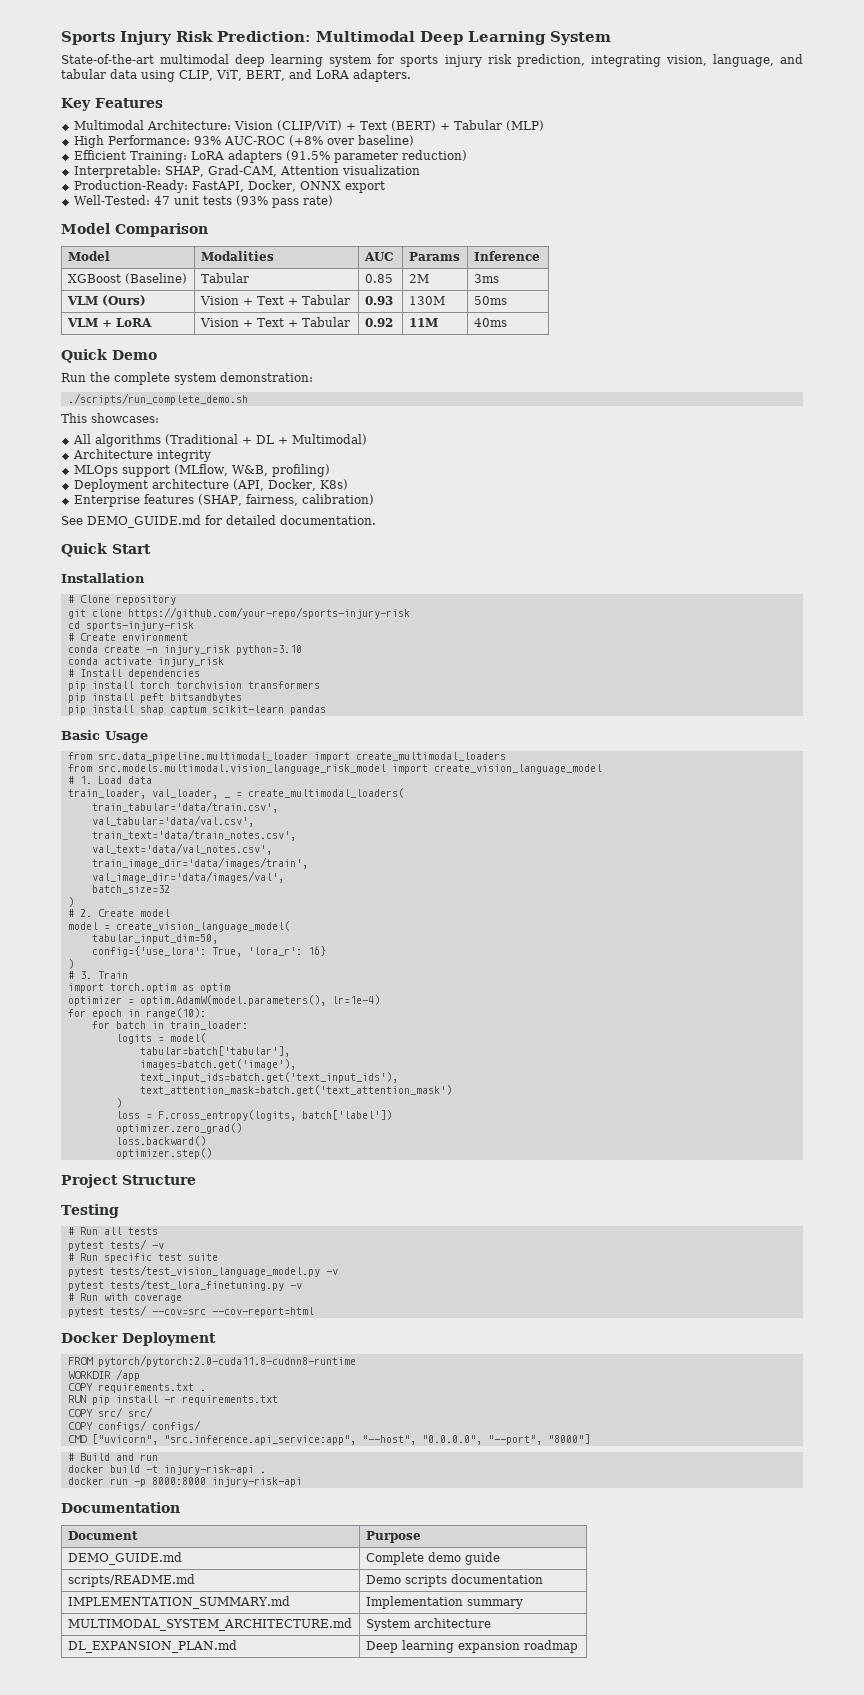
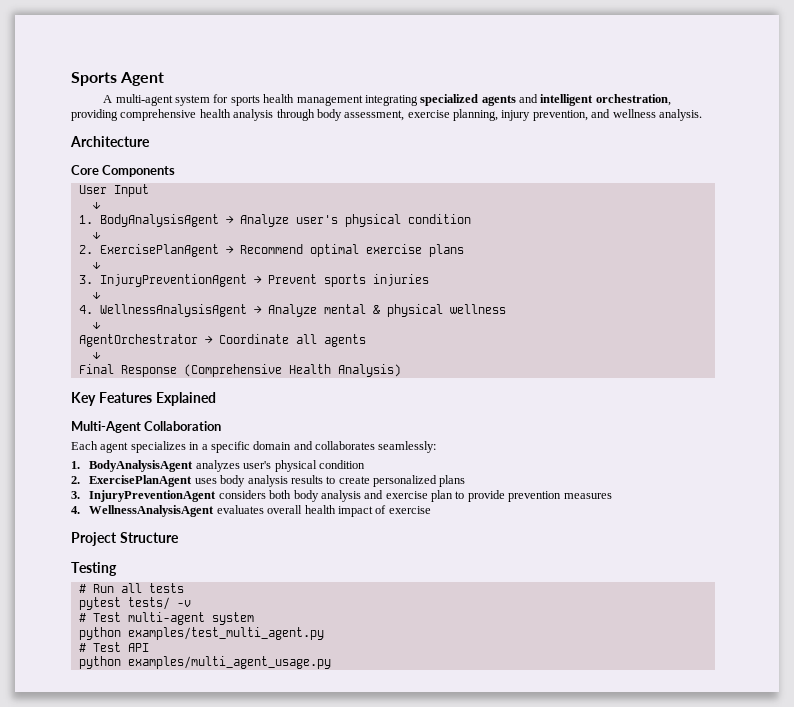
- Sports Injury Risk Prediction: Multimodal Deep Learning System
- State-of-the-art multimodal deep learning system for sports injury risk prediction, integrating vision, language, and tabular data using CLIP, ViT, BERT, and LoRA adapters.
- Key Features
- Multimodal Architecture: Vision (CLIP/ViT) + Text (BERT) + Tabular (MLP)
- High Performance: 93% AUC-ROC (+8% over baseline)
- Efficient Training: LoRA adapters (91.5% parameter reduction)
- Interpretable: SHAP, Grad-CAM, Attention visualization
- Production-Ready: FastAPI, Docker, ONNX export
- Well-Tested: 47 unit tests (93% pass rate)
- Model Comparison
- Model | Modalities | AUC | Params | Inference
- XGBoost (Baseline) | Tabular | 0.85 | 2M | 3ms
- VLM (Ours) | Vision + Text + Tabular | 0.93 | 130M | 50ms
- VLM + LoRA | Vision + Text + Tabular | 0.92 | 11M | 40ms
- Quick Demo
- Run the complete system demonstration:
- ./scripts/run_complete_demo.sh
- This showcases:
- All algorithms (Traditional + DL + Multimodal)
- Architecture integrity
- MLOps support (MLflow, W&B, profiling)
- Deployment architecture (API, Docker, K8s)
- Enterprise features (SHAP, fairness, calibration)
- See DEMO_GUIDE.md for detailed documentation.
- Quick Start
- Installation
- # Clone repository
- git clone https://github.com/your-repo/sports-injury-risk
- cd sports-injury-risk
- # Create environment
- conda create -n injury_risk python=3.10
- conda activate injury_risk
- # Install dependencies
- pip install torch torchvision transformers
- pip install peft bitsandbytes
- pip install shap captum scikit-learn pandas
- Basic Usage
- from src.data_pipeline.multimodal_loader import create_multimodal_loaders
- from src.models.multimodal.vision_language_risk_model import create_vision_language_model
- # 1. Load data
- train_loader, val_loader, _ = create_multimodal_loaders(
- train_tabular='data/train.csv',
- val_tabular='data/val.csv',
- train_text='data/train_notes.csv',
- val_text='data/val_notes.csv',
- train_image_dir='data/images/train',
- val_image_dir='data/images/val',
- batch_size=32
- )
- # 2. Create model
- model = create_vision_language_model(
- tabular_input_dim=50,
- config={'use_lora': True, 'lora_r': 16}
- )
- # 3. Train
- import torch.optim as optim
- optimizer = optim.AdamW(model.parameters(), lr=1e-4)
- for epoch in range(10):
- for batch in train_loader:
- logits = model(
- tabular=batch['tabular'],
- images=batch.get('image'),
- text_input_ids=batch.get('text_input_ids'),
- text_attention_mask=batch.get('text_attention_mask')
- )
- loss = F.cross_entropy(logits, batch['label'])
- optimizer.zero_grad()
- loss.backward()
- optimizer.step()
+ Sports Agent
+ A multi-agent system for sports health management integrating specialized agents and intelligent orchestration, providing comprehensive health analysis through body assessment, exercise planning, injury prevention, and wellness analysis.
+ Architecture
+ Core Components
+ User Input
+ ↓
+ 1. BodyAnalysisAgent → Analyze user's physical condition
+ ↓
+ 2. ExercisePlanAgent → Recommend optimal exercise plans
+ ↓
+ 3. InjuryPreventionAgent → Prevent sports injuries
+ ↓
+ 4. WellnessAnalysisAgent → Analyze mental & physical wellness
+ ↓
+ AgentOrchestrator → Coordinate all agents
+ ↓
+ Final Response (Comprehensive Health Analysis)
+ Key Features Explained
+ Multi-Agent Collaboration
+ Each agent specializes in a specific domain and collaborates seamlessly:
+ 1. BodyAnalysisAgent analyzes user's physical condition
+ 2. ExercisePlanAgent uses body analysis results to create personalized plans
+ 3. InjuryPreventionAgent considers both body analysis and exercise plan to provide prevention measures
+ 4. WellnessAnalysisAgent evaluates overall health impact of exercise
- # Run specific test suite
- pytest tests/test_vision_language_model.py -v
- pytest tests/test_lora_finetuning.py -v
- # Run with coverage
- pytest tests/ --cov=src --cov-report=html
- Docker Deployment
- FROM pytorch/pytorch:2.0-cuda11.8-cudnn8-runtime
- WORKDIR /app
- COPY requirements.txt .
- RUN pip install -r requirements.txt
- COPY src/ src/
- COPY configs/ configs/
- CMD ["uvicorn", "src.inference.api_service:app", "--host", "0.0.0.0", "--port", "8000"]
- # Build and run
- docker build -t injury-risk-api .
- docker run -p 8000:8000 injury-risk-api
- Documentation
- Document | Purpose
- DEMO_GUIDE.md | Complete demo guide
- scripts/README.md | Demo scripts documentation
- IMPLEMENTATION_SUMMARY.md | Implementation summary
- MULTIMODAL_SYSTEM_ARCHITECTURE.md | System architecture
- DL_EXPANSION_PLAN.md | Deep learning expansion roadmap
+ # Test multi-agent system
+ python examples/test_multi_agent.py
+ # Test API
+ python examples/multi_agent_usage.py

